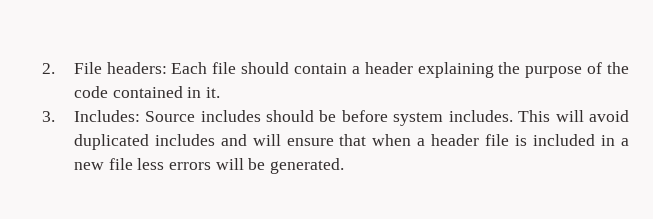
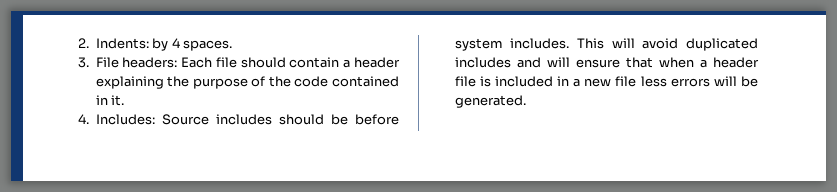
- 2. File headers: Each file should contain a header explaining the purpose of the code contained in it.
+ 2. Indents: by 4 spaces.
+ 3. File headers: Each file should contain a header explaining the purpose of the code contained in it.
- 3. Includes: Source includes should be before system includes.
+ 4. Includes: Source includes should be before system includes.

